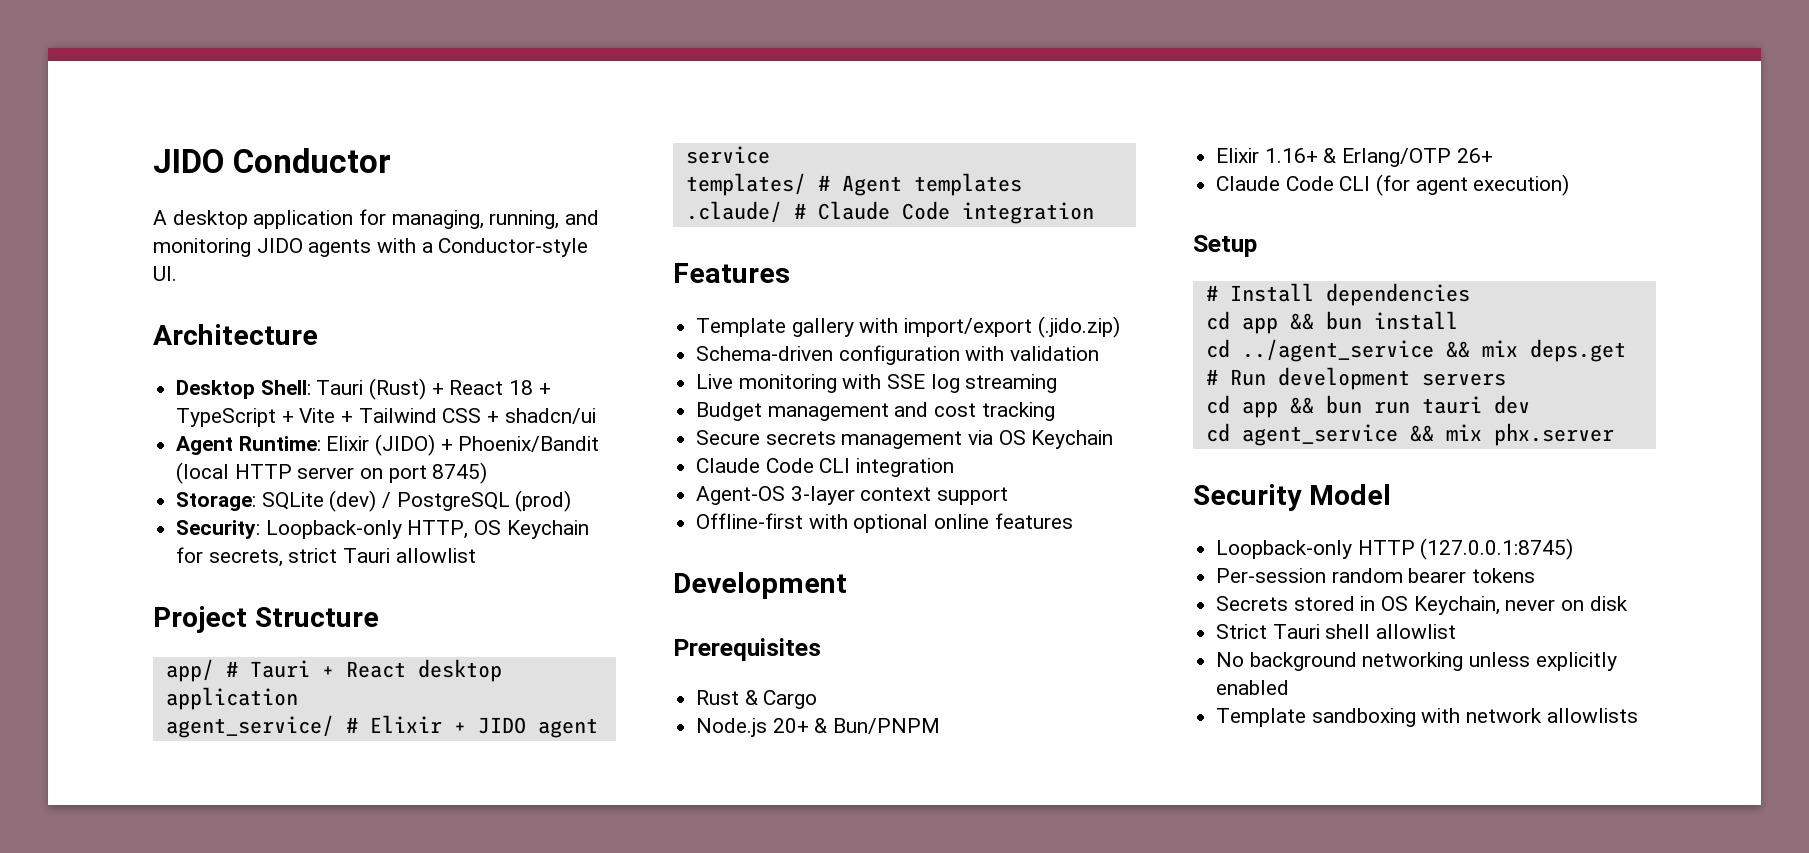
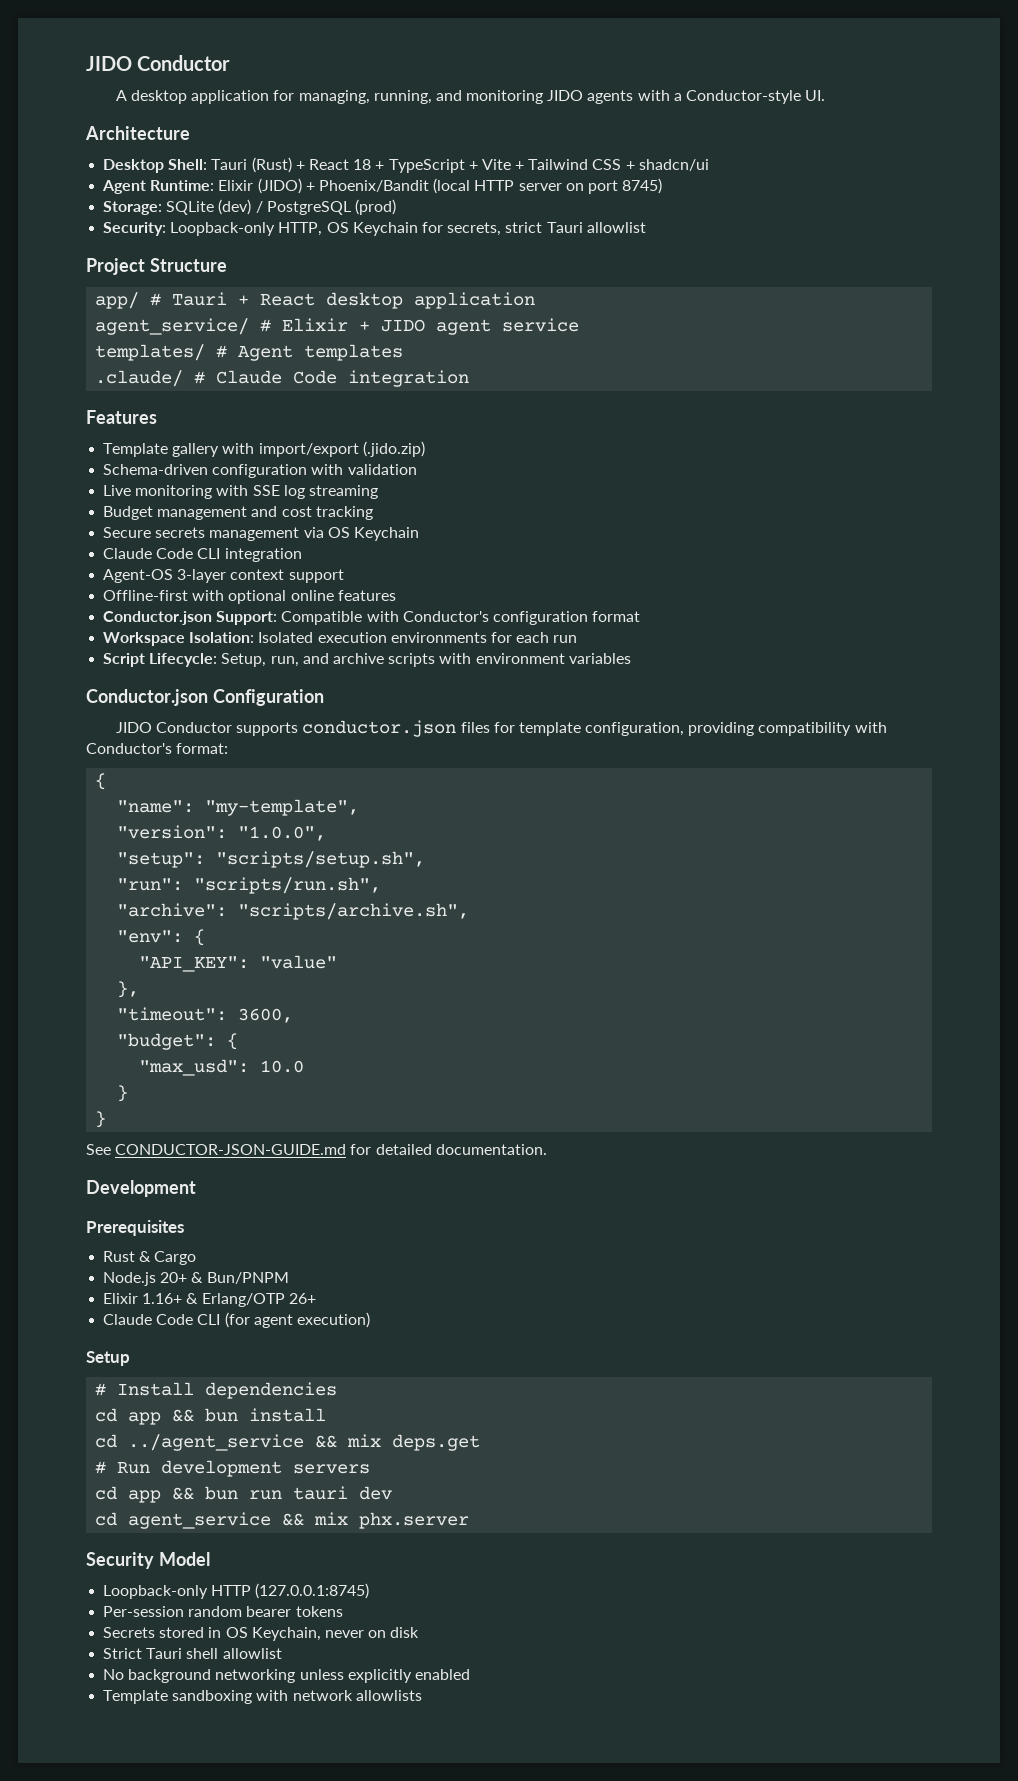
+ Conductor.json Support: Compatible with Conductor's configuration format
+ Workspace Isolation: Isolated execution environments for each run
+ Script Lifecycle: Setup, run, and archive scripts with environment variables
+ Conductor.json Configuration
+ JIDO Conductor supports conductor.json files for template configuration, providing compatibility with Conductor's format:
+ {
+ "name": "my-template",
+ "version": "1.0.0",
+ "setup": "scripts/setup.sh",
+ "run": "scripts/run.sh",
+ "archive": "scripts/archive.sh",
+ "env": {
+ "API_KEY": "value"
+ },
+ "timeout": 3600,
+ "budget": {
+ "max_usd": 10.0
+ }
+ }
+ See CONDUCTOR-JSON-GUIDE.md for detailed documentation.

